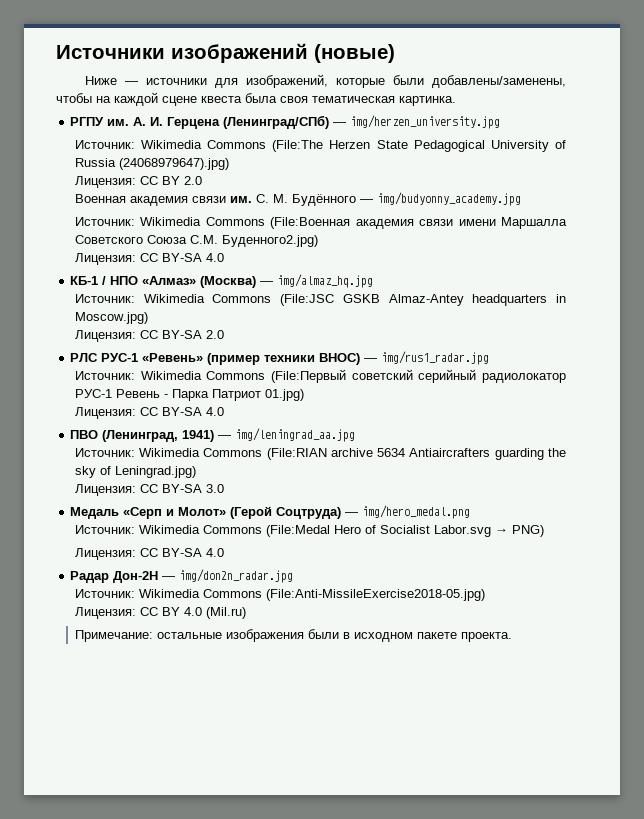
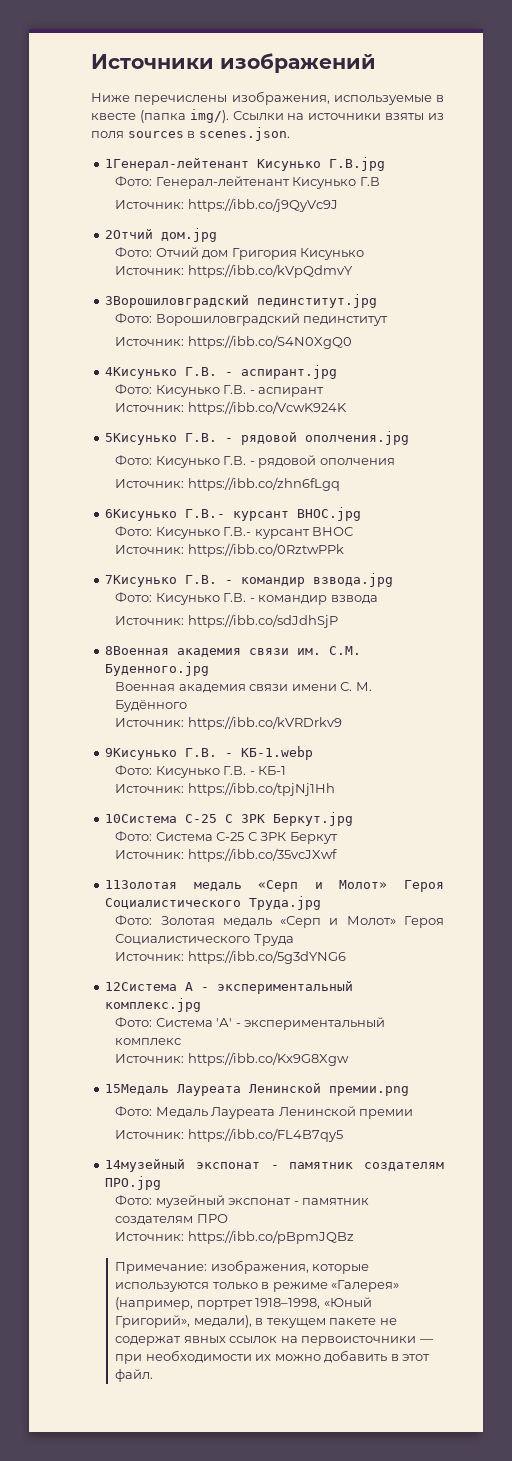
- Источники изображений (новые)
+ Источники изображений
- Ниже — источники для изображений, которые были добавлены/заменены, чтобы на каждой сцене квеста была своя тематическая картинка.
- РГПУ им. А. И. Герцена (Ленинград/СПб) — img/herzen_university.jpg
- Источник: Wikimedia Commons (File:The Herzen State Pedagogical University of Russia (24068979647).jpg)
- Лицензия: CC BY 2.0
+ Ниже перечислены изображения, используемые в квесте (папка img/). Ссылки на источники взяты из поля sources в scenes.json.
+ 1Генерал-лейтенант Кисунько Г.В.jpg
+ Фото: Генерал-лейтенант Кисунько Г.В
+ Источник: https://ibb.co/j9QyVc9J
+ 2Отчий дом.jpg
+ Фото: Отчий дом Григория Кисунько
+ Источник: https://ibb.co/kVpQdmvY
+ 3Ворошиловградский пединститут.jpg
+ Фото: Ворошиловградский пединститут
+ Источник: https://ibb.co/S4N0XgQ0
+ 4Кисунько Г.В. - аспирант.jpg
+ Фото: Кисунько Г.В. - аспирант
+ Источник: https://ibb.co/VcwK924K
+ 5Кисунько Г.В. - рядовой ополчения.jpg
+ Фото: Кисунько Г.В. - рядовой ополчения
+ Источник: https://ibb.co/zhn6fLgq
+ 6Кисунько Г.В.- курсант ВНОС.jpg
+ Фото: Кисунько Г.В.- курсант ВНОС
+ Источник: https://ibb.co/0RztwPPk
+ 7Кисунько Г.В. - командир взвода.jpg
+ Фото: Кисунько Г.В. - командир взвода
+ Источник: https://ibb.co/sdJdhSjP
+ 8Военная академия связи им. С.М. Буденного.jpg
- Военная академия связи им. С. М. Будённого — img/budyonny_academy.jpg
- Источник: Wikimedia Commons (File:Военная академия связи имени Маршалла Советского Союза С.М. Буденного2.jpg)
- Лицензия: CC BY-SA 4.0
- КБ‑1 / НПО «Алмаз» (Москва) — img/almaz_hq.jpg
- Источник: Wikimedia Commons (File:JSC GSKB Almaz-Antey headquarters in Moscow.jpg)
- Лицензия: CC BY-SA 2.0
- РЛС РУС‑1 «Ревень» (пример техники ВНОС) — img/rus1_radar.jpg
- Источник: Wikimedia Commons (File:Первый советский серийный радиолокатор РУС-1 Ревень - Парка Патриот 01.jpg)
- Лицензия: CC BY-SA 4.0
- ПВО (Ленинград, 1941) — img/leningrad_aa.jpg
- Источник: Wikimedia Commons (File:RIAN archive 5634 Antiaircrafters guarding the sky of Leningrad.jpg)
- Лицензия: CC BY-SA 3.0
- Медаль «Серп и Молот» (Герой Соцтруда) — img/hero_medal.png
- Источник: Wikimedia Commons (File:Medal Hero of Socialist Labor.svg → PNG)
- Лицензия: CC BY-SA 4.0
- Радар Дон‑2Н — img/don2n_radar.jpg
- Источник: Wikimedia Commons (File:Anti-MissileExercise2018-05.jpg)
- Лицензия: CC BY 4.0 (Mil.ru)
- Примечание: остальные изображения были в исходном пакете проекта.
+ Военная академия связи имени С. М. Будённого
+ Источник: https://ibb.co/kVRDrkv9
+ 9Кисунько Г.В. - КБ-1.webp
+ Фото: Кисунько Г.В. - КБ-1
+ Источник: https://ibb.co/tpjNj1Hh
+ 10Система С-25 С ЗРК Беркут.jpg
+ Фото: Система С-25 С ЗРК Беркут
+ Источник: https://ibb.co/35vcJXwf
+ 11Золотая медаль «Серп и Молот» Героя Социалистического Труда.jpg
+ Фото: Золотая медаль «Серп и Молот» Героя Социалистического Труда
+ Источник: https://ibb.co/5g3dYNG6
+ 12Система А - экспериментальный комплекс.jpg
+ Фото: Система 'А' - экспериментальный комплекс
+ Источник: https://ibb.co/Kx9G8Xgw
+ 15Медаль Лауреата Ленинской премии.png
+ Фото: Медаль Лауреата Ленинской премии
+ Источник: https://ibb.co/FL4B7qy5
+ 14музейный экспонат - памятник создателям ПРО.jpg
+ Фото: музейный экспонат - памятник создателям ПРО
+ Источник: https://ibb.co/pBpmJQBz
+ Примечание: изображения, которые используются только в режиме «Галерея» (например, портрет 1918–1998, «Юный Григорий», медали), в текущем пакете не содержат явных ссылок на первоисточники — при необходимости их можно добавить в этот файл.

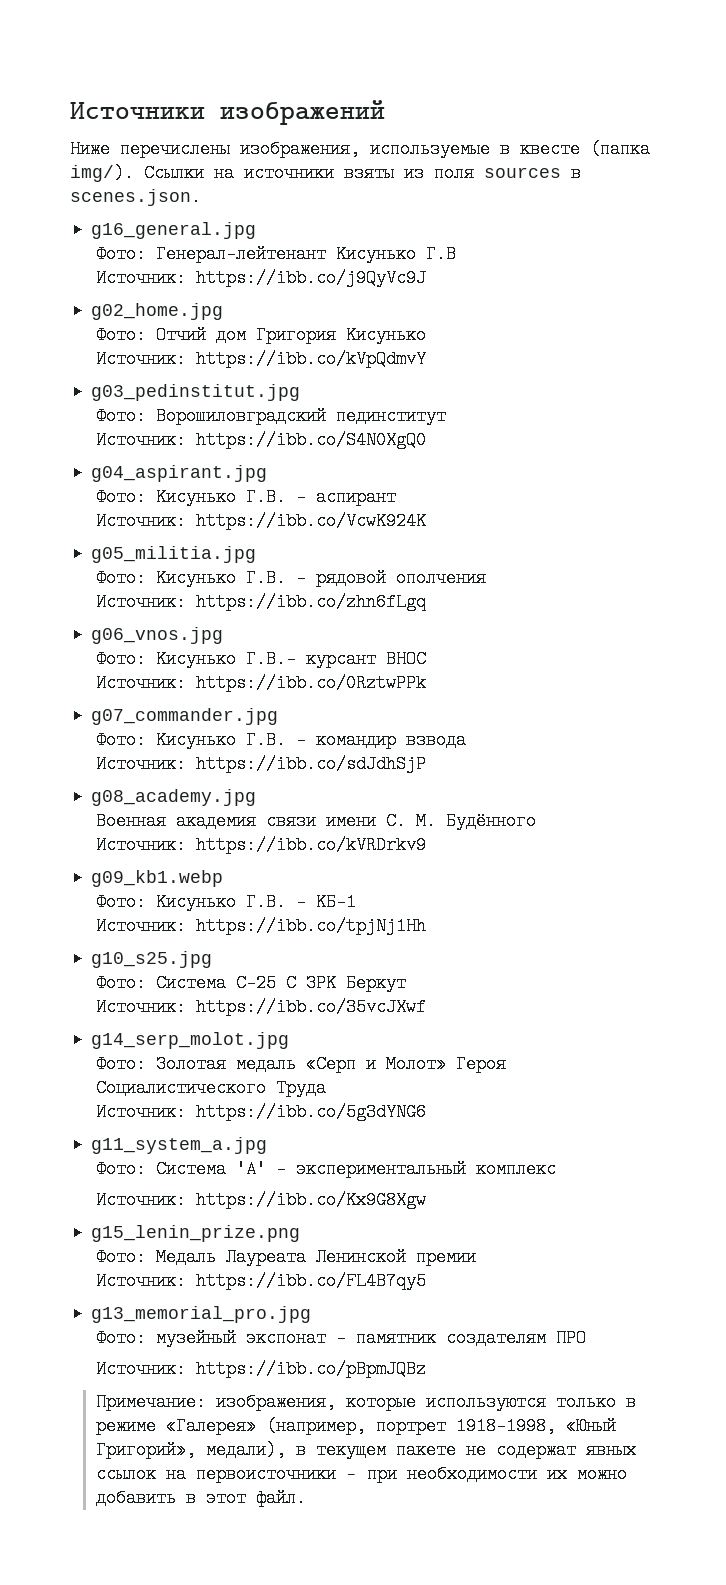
- 1Генерал-лейтенант Кисунько Г.В.jpg
+ g16_general.jpg
- 2Отчий дом.jpg
+ g02_home.jpg
- 3Ворошиловградский пединститут.jpg
+ g03_pedinstitut.jpg
- 4Кисунько Г.В. - аспирант.jpg
+ g04_aspirant.jpg
- 5Кисунько Г.В. - рядовой ополчения.jpg
+ g05_militia.jpg
- 6Кисунько Г.В.- курсант ВНОС.jpg
+ g06_vnos.jpg
- 7Кисунько Г.В. - командир взвода.jpg
+ g07_commander.jpg
- 8Военная академия связи им. С.М. Буденного.jpg
+ g08_academy.jpg
- 9Кисунько Г.В. - КБ-1.webp
+ g09_kb1.webp
- 10Система С-25 С ЗРК Беркут.jpg
+ g10_s25.jpg
- 11Золотая медаль «Серп и Молот» Героя Социалистического Труда.jpg
+ g14_serp_molot.jpg
- 12Система А - экспериментальный комплекс.jpg
+ g11_system_a.jpg
- 15Медаль Лауреата Ленинской премии.png
+ g15_lenin_prize.png
- 14музейный экспонат - памятник создателям ПРО.jpg
+ g13_memorial_pro.jpg

